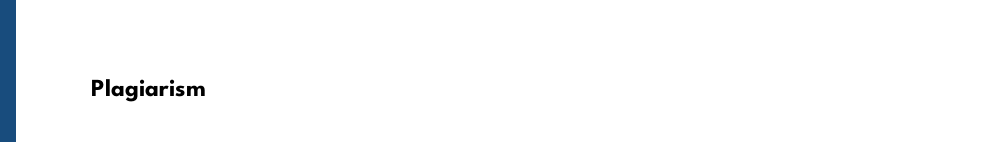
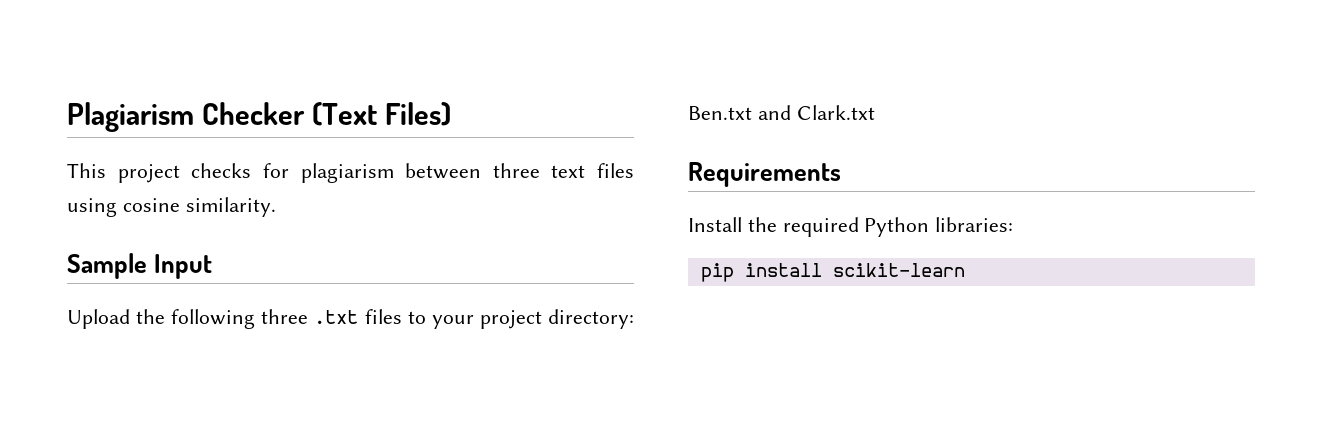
- Plagiarism
+ Plagiarism Checker (Text Files)
+ This project checks for plagiarism between three text files using cosine similarity.
+ Sample Input
+ Upload the following three .txt files to your project directory: Ben.txt and Clark.txt
+ Requirements
+ Install the required Python libraries:
+ pip install scikit-learn

